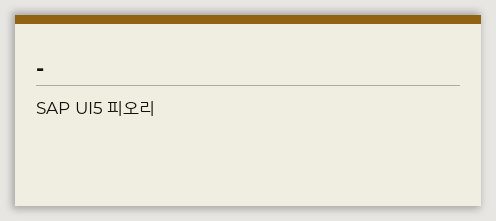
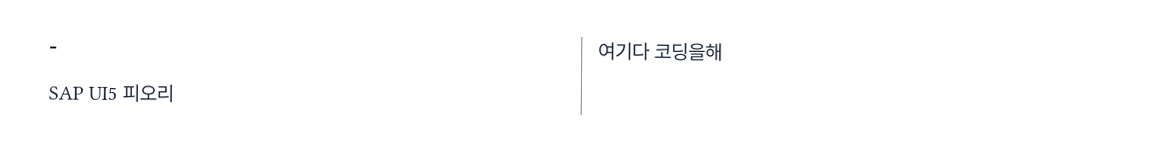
+ 여기다 코딩을해

